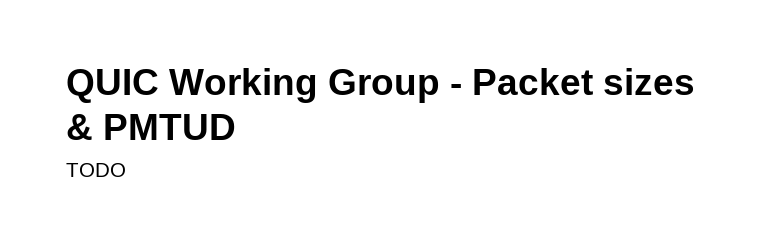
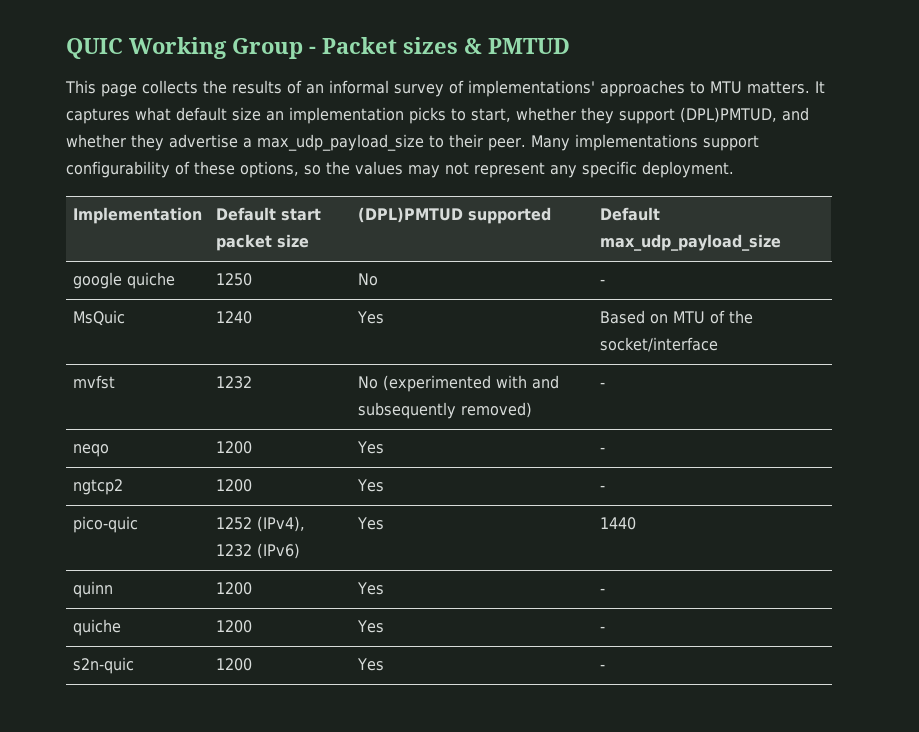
- TODO
+ This page collects the results of an informal survey of implementations' approaches to MTU matters. It captures what default size an implementation picks to start, whether they support (DPL)PMTUD, and whether they advertise a max_udp_payload_size to their peer. Many implementations support configurability of these options, so the values may not represent any specific deployment.
+ Implementation | Default start packet size | (DPL)PMTUD supported | Default max_udp_payload_size
+ google quiche | 1250 | No | -
+ MsQuic | 1240 | Yes | Based on MTU of the socket/interface
+ mvfst | 1232 | No (experimented with and subsequently removed) | -
+ neqo | 1200 | Yes | -
+ ngtcp2 | 1200 | Yes | -
+ pico-quic | 1252 (IPv4), 1232 (IPv6) | Yes | 1440
+ quinn | 1200 | Yes | -
+ quiche | 1200 | Yes | -
+ s2n-quic | 1200 | Yes | -

